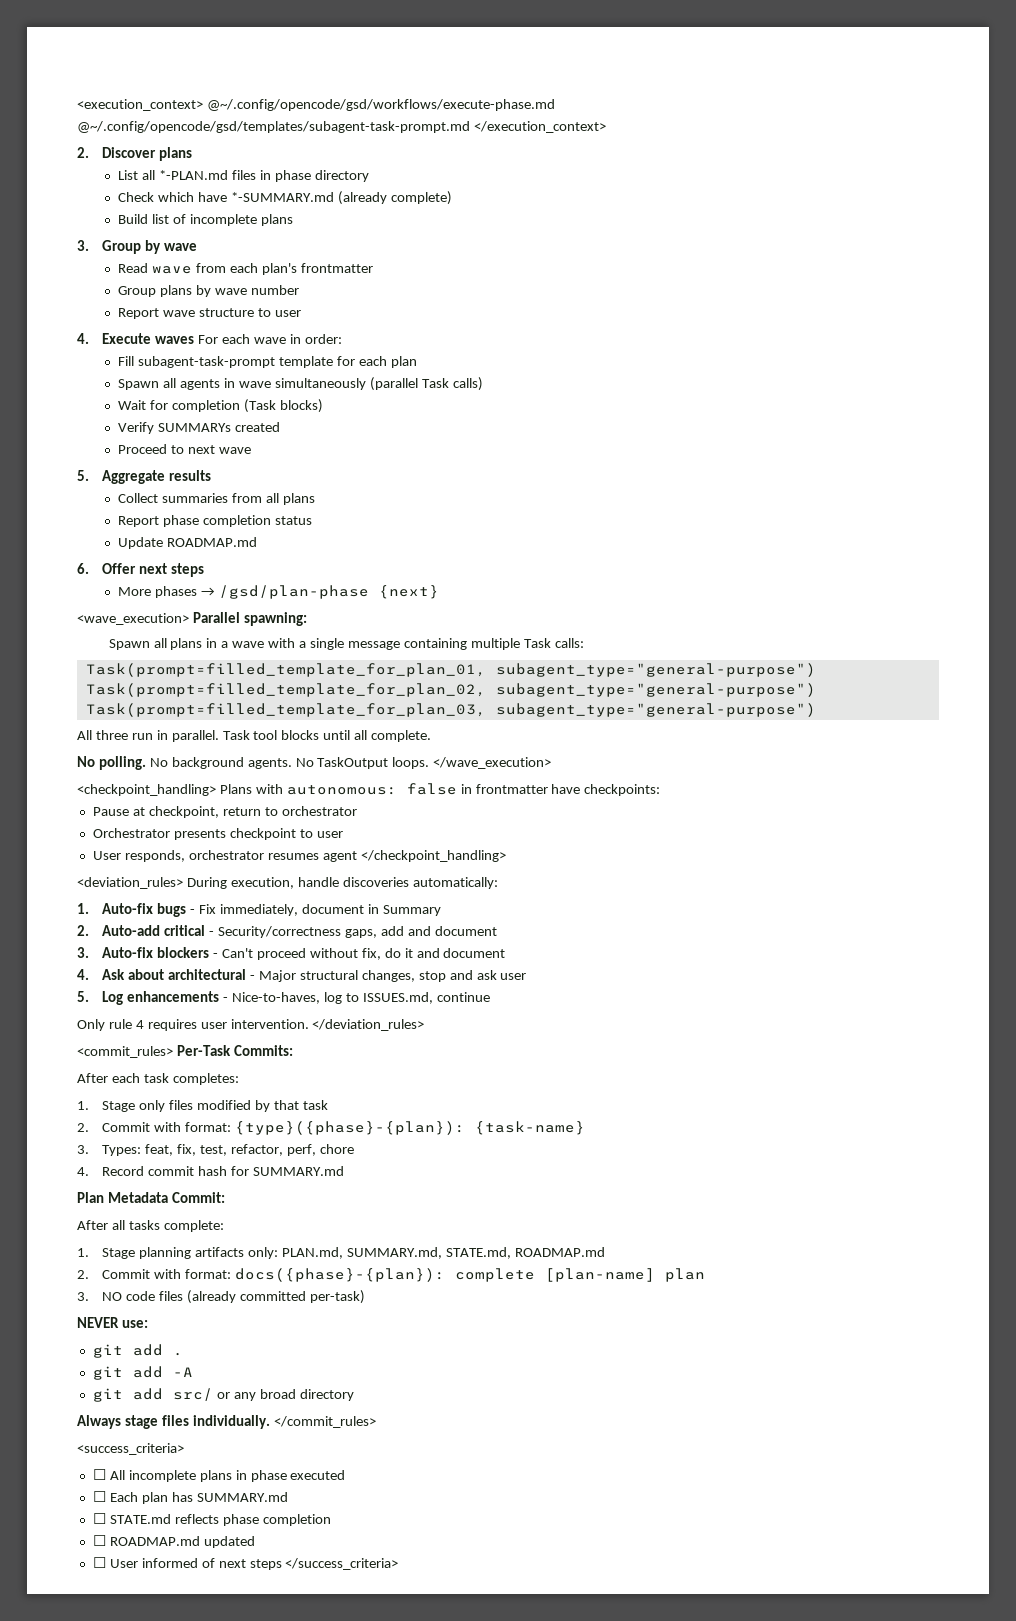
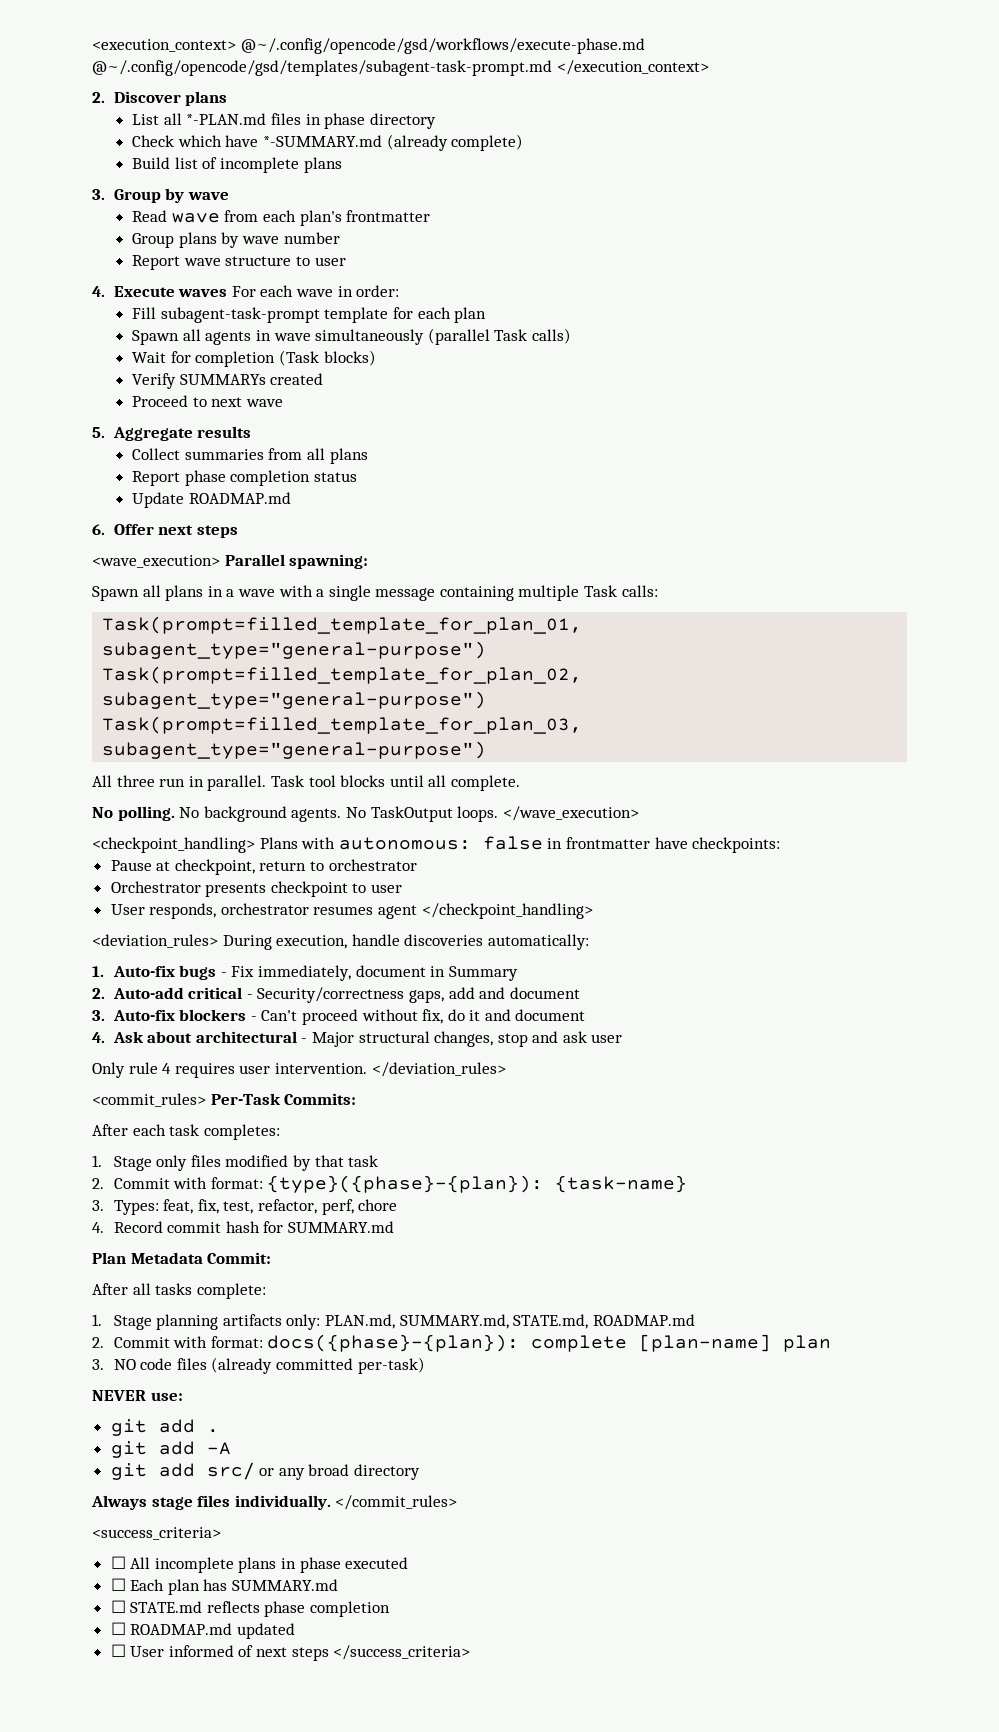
- More phases → /gsd/plan-phase {next}
- 5. Log enhancements - Nice-to-haves, log to ISSUES.md, continue

